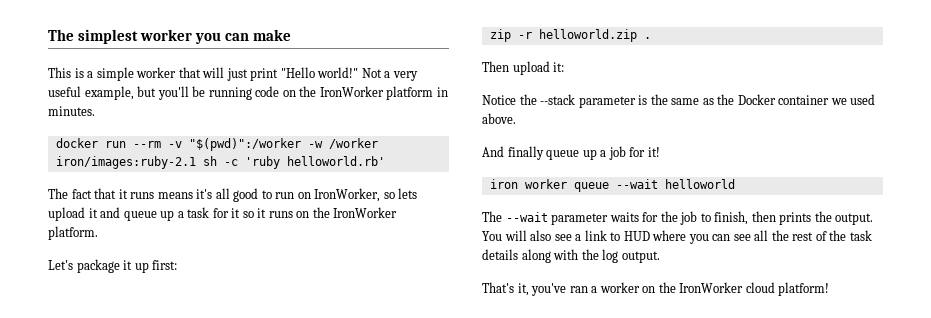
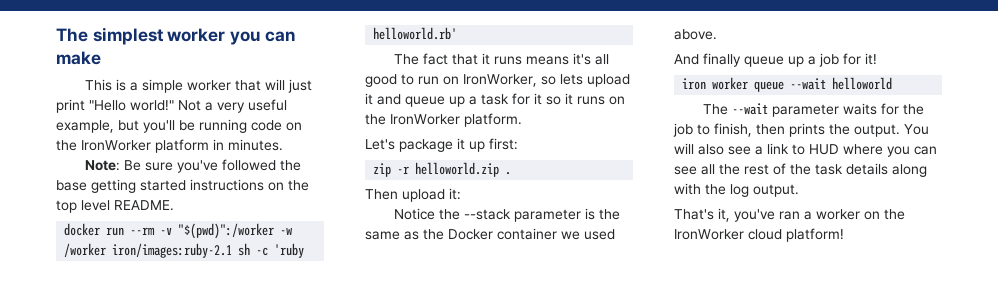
+ Note: Be sure you've followed the base getting started instructions on the top level README.

